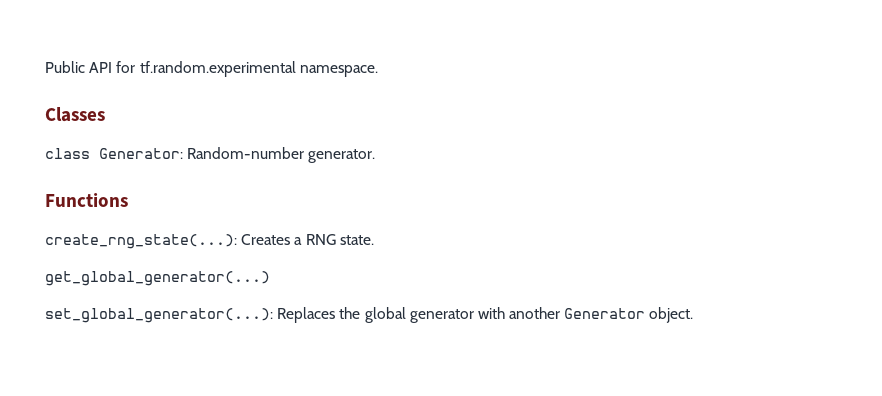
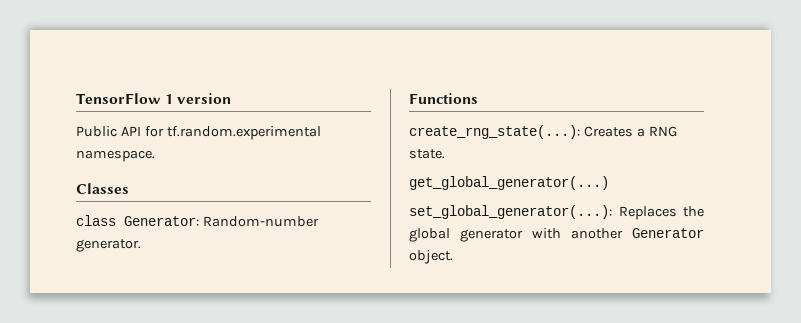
+ TensorFlow 1 version

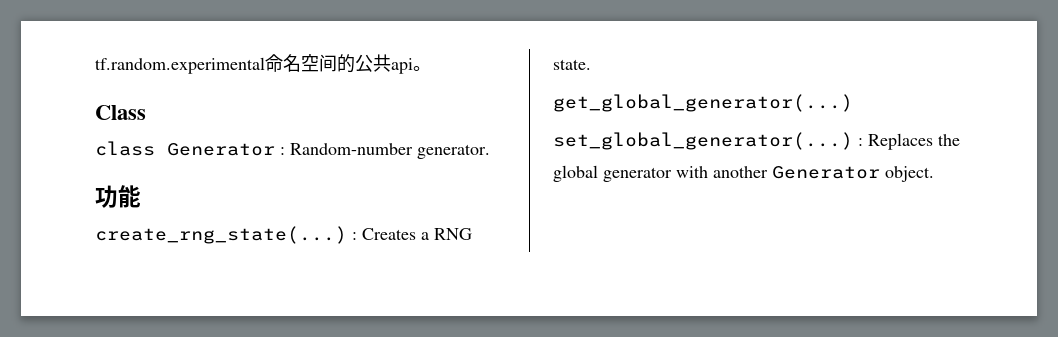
- TensorFlow 1 version
- Public API for tf.random.experimental namespace.
- Classes
+ tf.random.experimental命名空间的公共api。
+ Class
- class Generator: Random-number generator.
+ class Generator : Random-number generator.
- Functions
- create_rng_state(...): Creates a RNG state.
+ 功能
+ create_rng_state(...) : Creates a RNG state.
- set_global_generator(...): Replaces the global generator with another Generator object.
+ set_global_generator(...) : Replaces the global generator with another Generator object.

